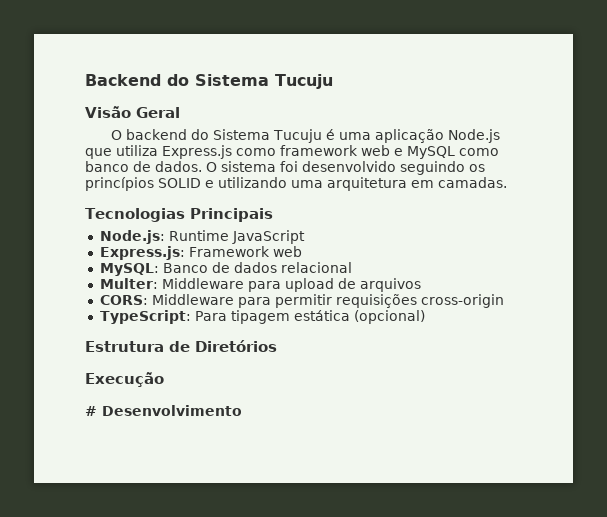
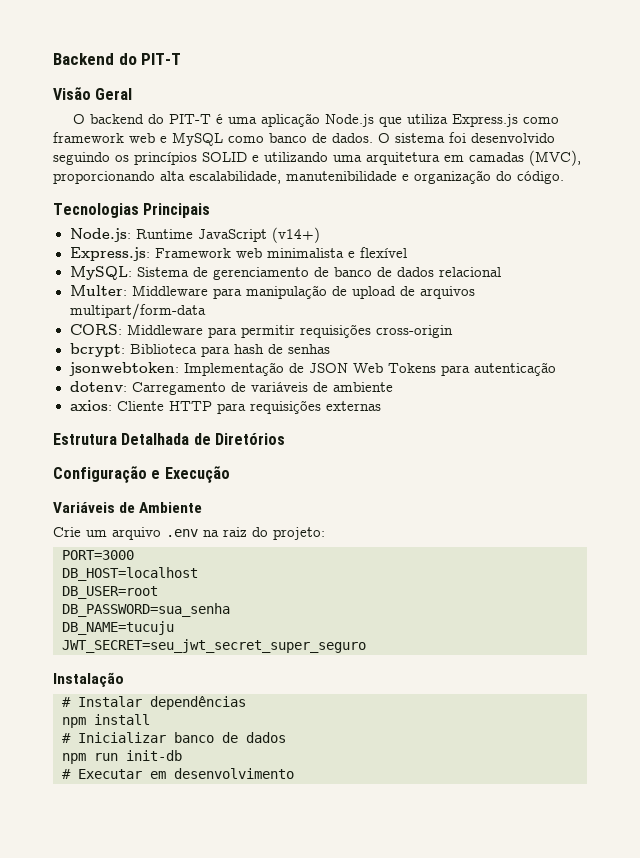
- Backend do Sistema Tucuju
+ Backend do PIT-T
- O backend do Sistema Tucuju é uma aplicação Node.js que utiliza Express.js como framework web e MySQL como banco de dados.
+ O backend do PIT-T é uma aplicação Node.js que utiliza Express.js como framework web e MySQL como banco de dados.
- O sistema foi desenvolvido seguindo os princípios SOLID e utilizando uma arquitetura em camadas.
+ O sistema foi desenvolvido seguindo os princípios SOLID e utilizando uma arquitetura em camadas (MVC), proporcionando alta escalabilidade, manutenibilidade e organização do código.
- Node.js: Runtime JavaScript
+ Node.js: Runtime JavaScript (v14+)
- Express.js: Framework web
- MySQL: Banco de dados relacional
+ Express.js: Framework web minimalista e flexível
+ MySQL: Sistema de gerenciamento de banco de dados relacional
- Multer: Middleware para upload de arquivos
+ Multer: Middleware para manipulação de upload de arquivos multipart/form-data
- TypeScript: Para tipagem estática (opcional)
+ bcrypt: Biblioteca para hash de senhas
+ jsonwebtoken: Implementação de JSON Web Tokens para autenticação
+ dotenv: Carregamento de variáveis de ambiente
+ axios: Cliente HTTP para requisições externas
- Estrutura de Diretórios
+ Estrutura Detalhada de Diretórios
- Execução
+ Configuração e Execução
- # Desenvolvimento
+ Variáveis de Ambiente
+ Crie um arquivo .env na raiz do projeto:
+ PORT=3000
+ DB_HOST=localhost
+ DB_USER=root
+ DB_PASSWORD=sua_senha
+ DB_NAME=tucuju
+ JWT_SECRET=seu_jwt_secret_super_seguro
+ Instalação
+ # Instalar dependências
+ npm install
+ # Inicializar banco de dados
+ npm run init-db
+ # Executar em desenvolvimento

